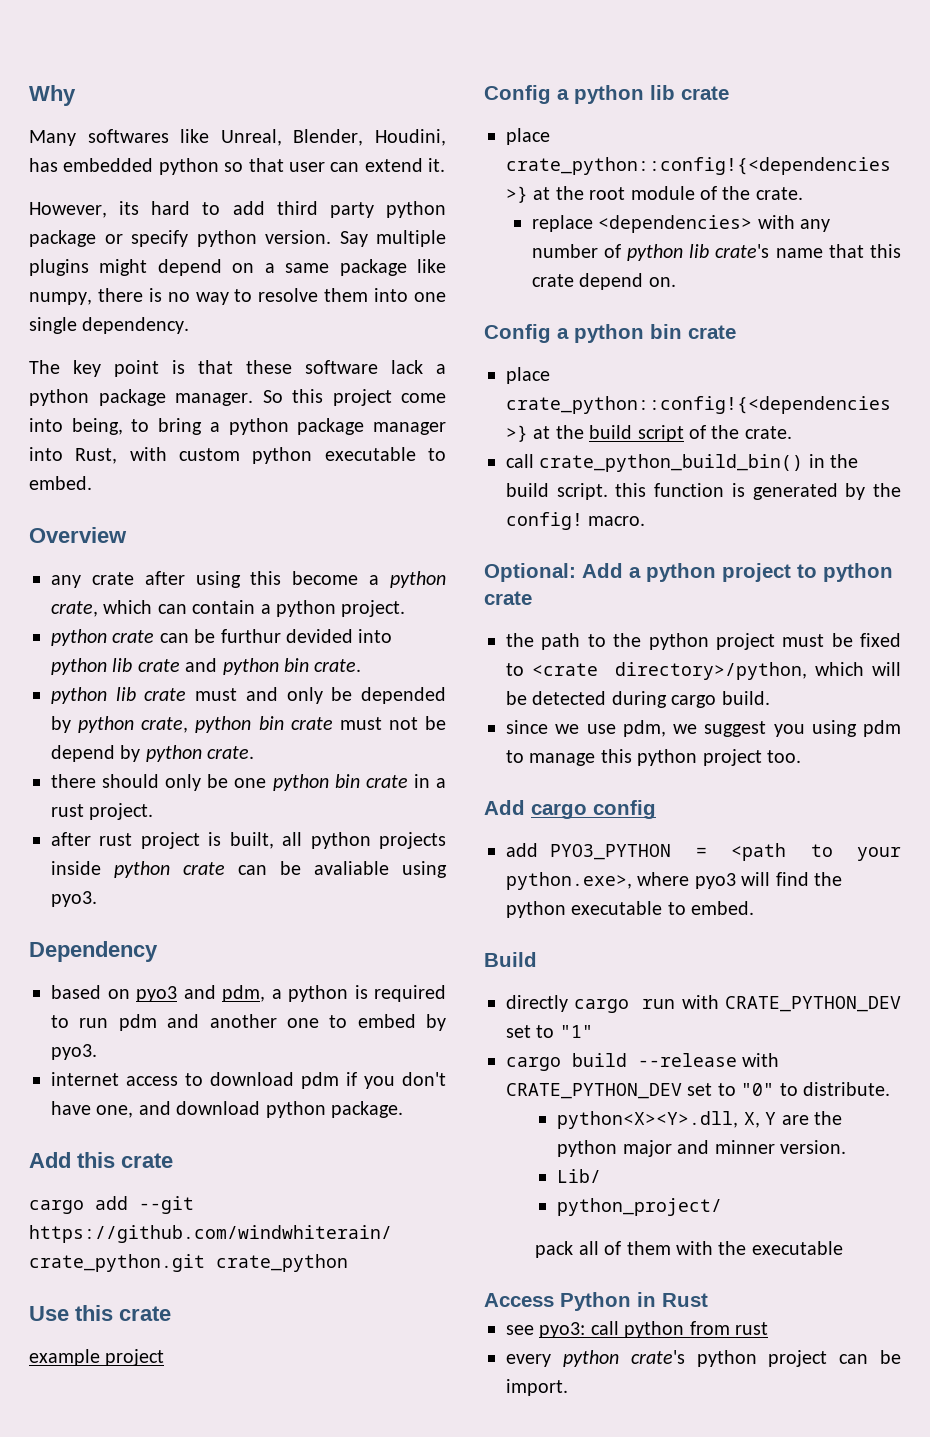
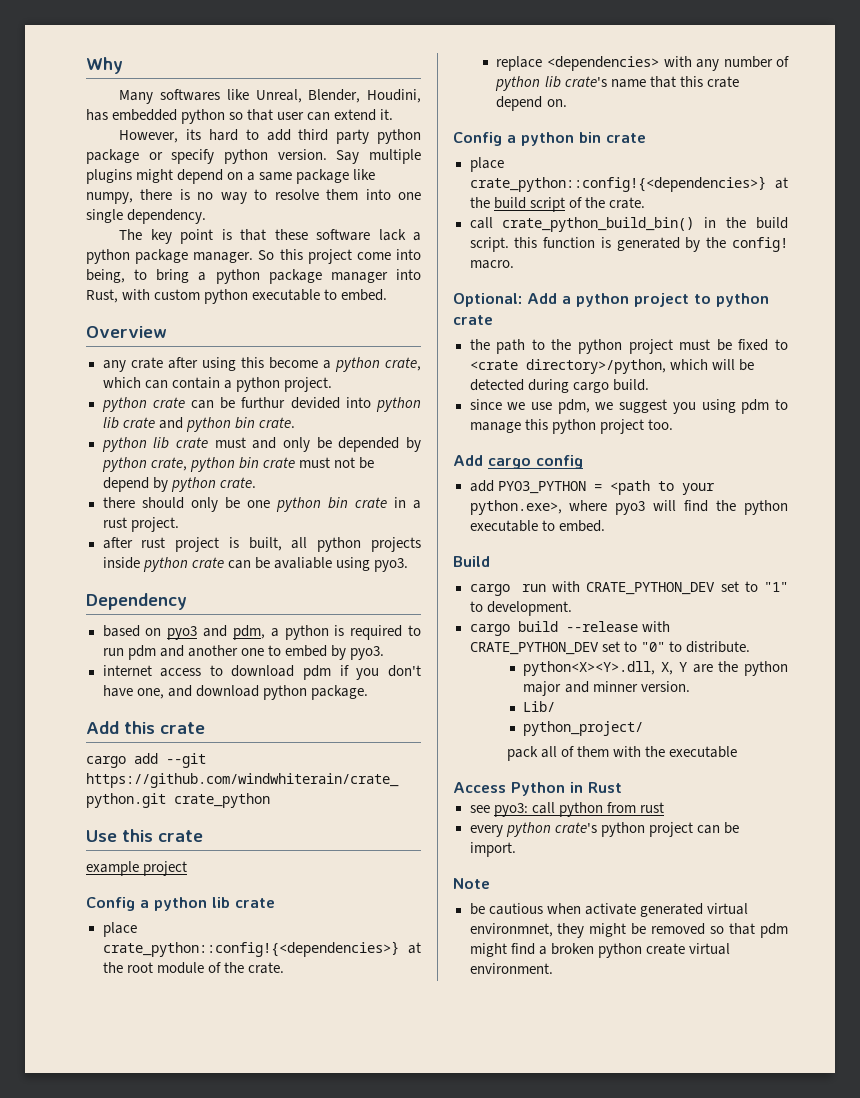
- directly cargo run with CRATE_PYTHON_DEV set to "1"
+ cargo run with CRATE_PYTHON_DEV set to "1" to development.
+ Note
+ be cautious when activate generated virtual environmnet, they might be removed so that pdm might find a broken python create virtual environment.

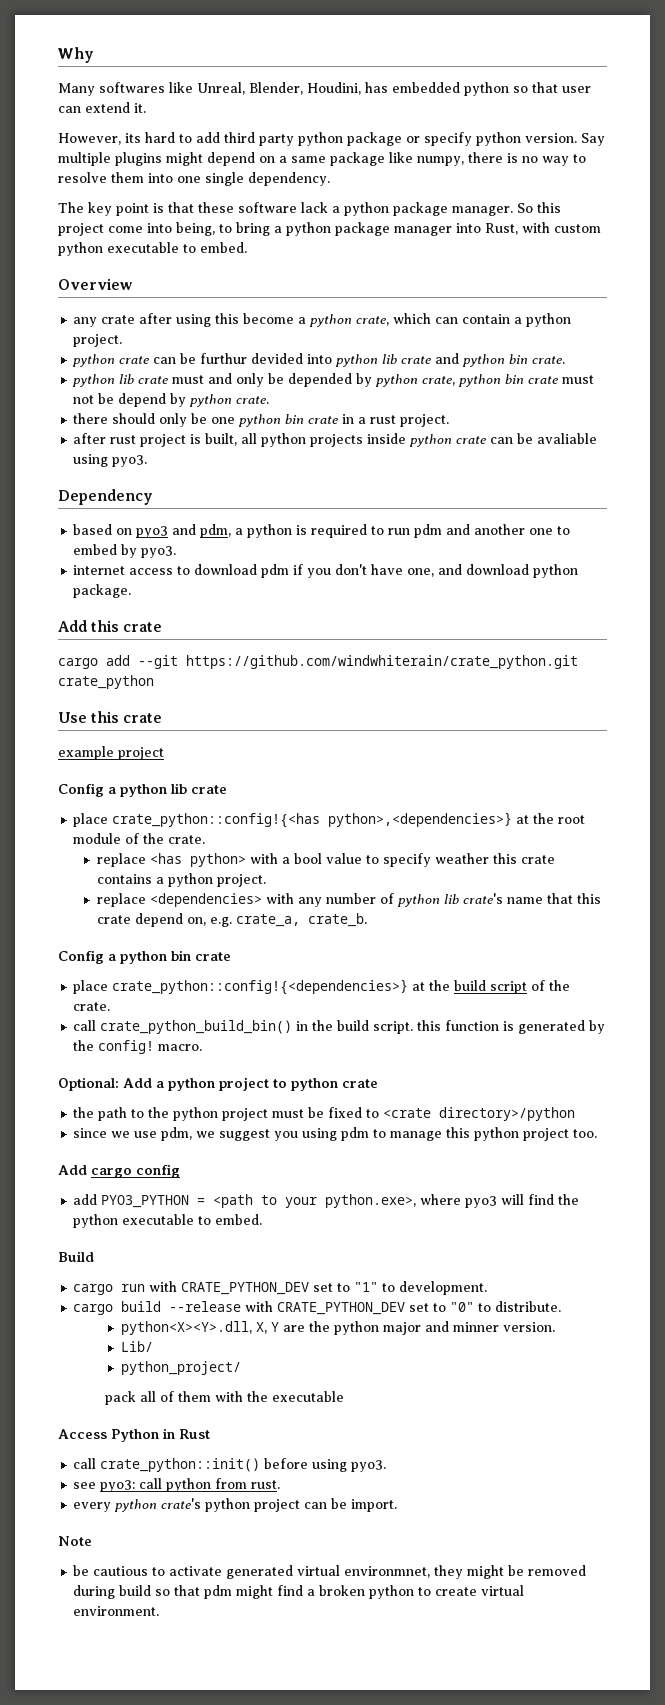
- place crate_python::config!{<dependencies>} at the root module of the crate.
+ place crate_python::config!{<has python>,<dependencies>} at the root module of the crate.
+ replace <has python> with a bool value to specify weather this crate contains a python project.
- replace <dependencies> with any number of python lib crate's name that this crate depend on.
+ replace <dependencies> with any number of python lib crate's name that this crate depend on, e.g. crate_a, crate_b.
- the path to the python project must be fixed to <crate directory>/python, which will be detected during cargo build.
+ the path to the python project must be fixed to <crate directory>/python
+ call crate_python::init() before using pyo3.
- see pyo3: call python from rust
+ see pyo3: call python from rust.
- be cautious when activate generated virtual environmnet, they might be removed so that pdm might find a broken python create virtual environment.
+ be cautious to activate generated virtual environmnet, they might be removed during build so that pdm might find a broken python to create virtual environment.

